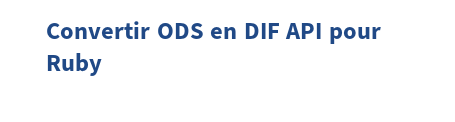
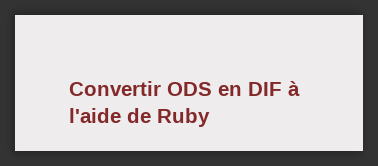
- Convertir ODS en DIF API pour Ruby
+ Convertir ODS en DIF à l'aide de Ruby

